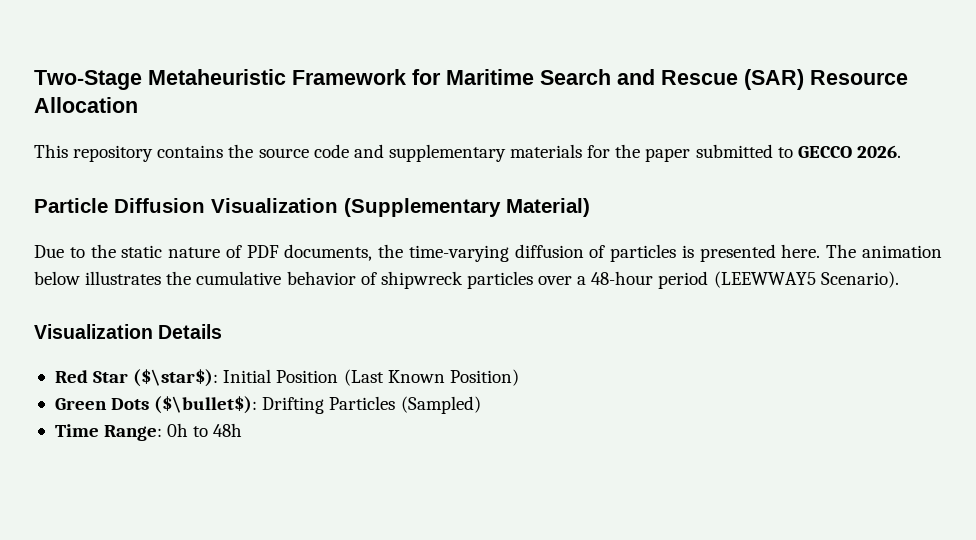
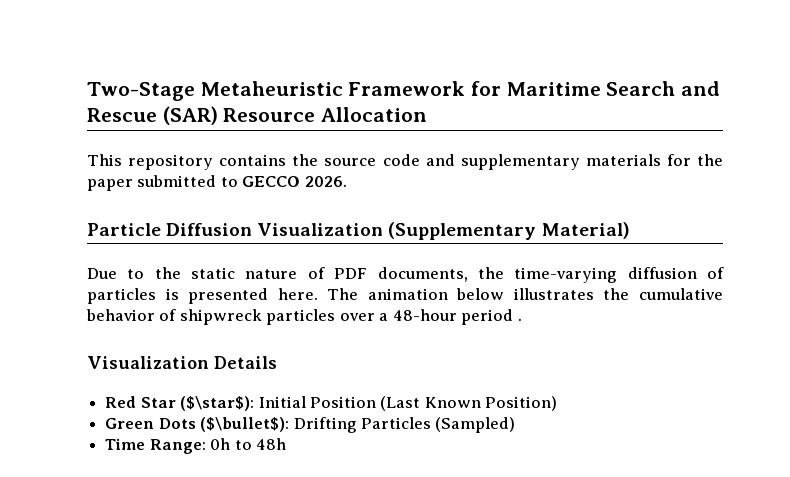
- The animation below illustrates the cumulative behavior of shipwreck particles over a 48-hour period (LEEWWAY5 Scenario).
+ The animation below illustrates the cumulative behavior of shipwreck particles over a 48-hour period .

